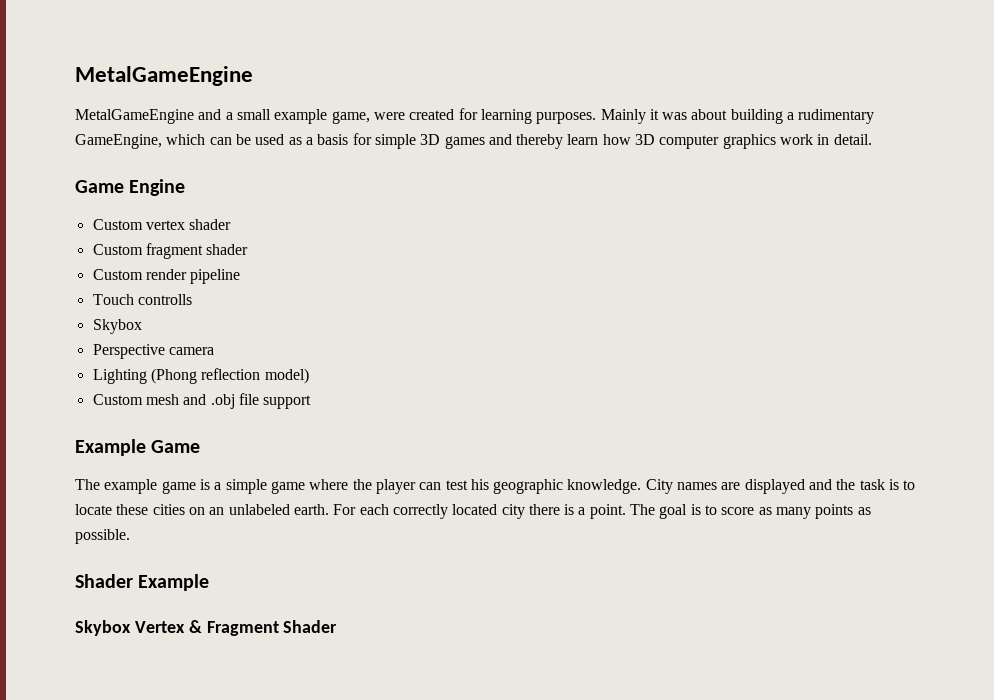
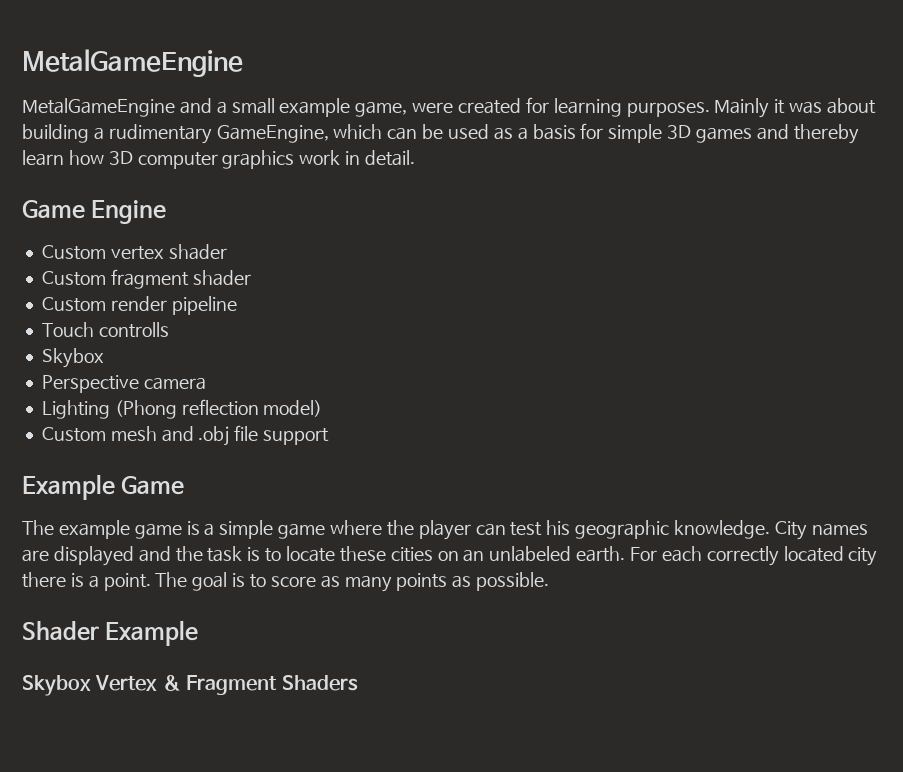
- Skybox Vertex & Fragment Shader
+ Skybox Vertex & Fragment Shaders

